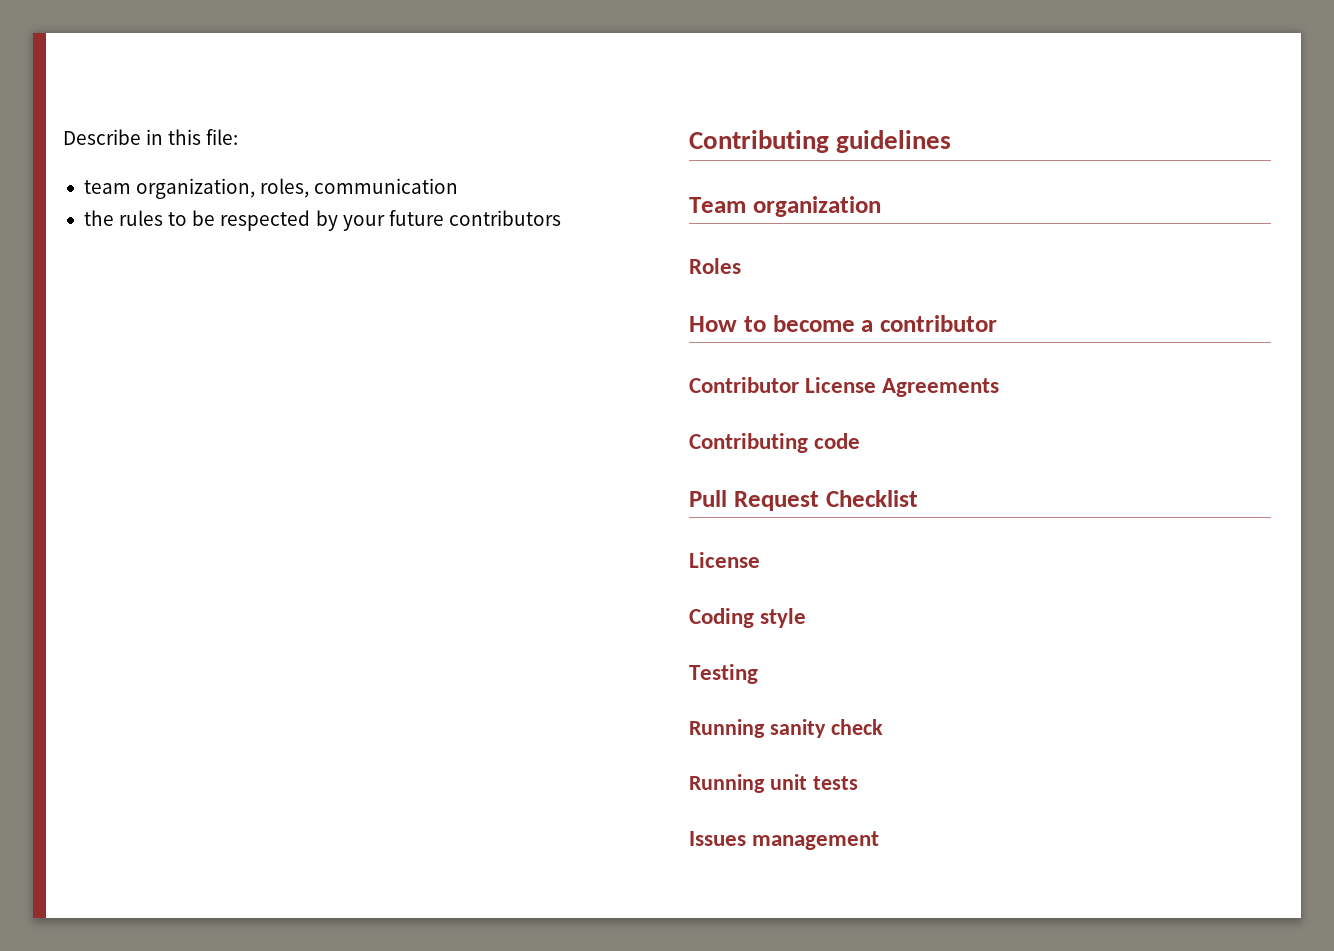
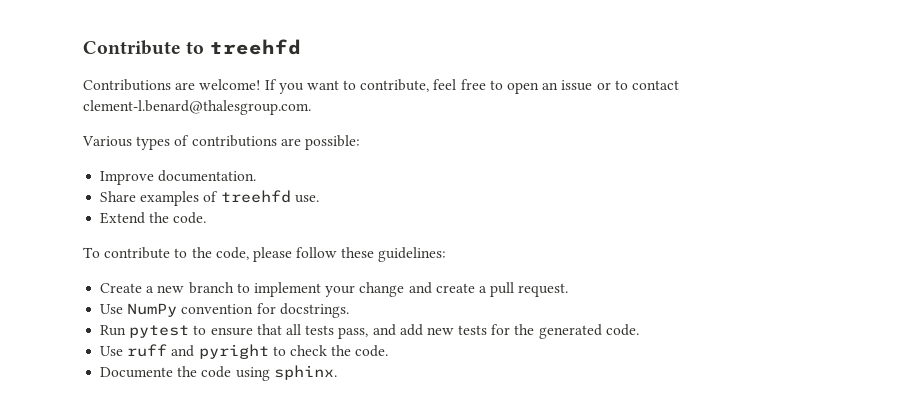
- Describe in this file:
- team organization, roles, communication
- the rules to be respected by your future contributors
- Contributing guidelines
- Team organization
- Roles
- How to become a contributor
- Contributor License Agreements
- Contributing code
- Pull Request Checklist
- License
- Coding style
- Testing
- Running sanity check
- Running unit tests
- Issues management
+ Contribute to treehfd
+ Contributions are welcome! If you want to contribute, feel free to open an issue or to contact clement-l.benard@thalesgroup.com.
+ Various types of contributions are possible:
+ Improve documentation.
+ Share examples of treehfd use.
+ Extend the code.
+ To contribute to the code, please follow these guidelines:
+ Create a new branch to implement your change and create a pull request.
+ Use NumPy convention for docstrings.
+ Run pytest to ensure that all tests pass, and add new tests for the generated code.
+ Use ruff and pyright to check the code.
+ Documente the code using sphinx.

